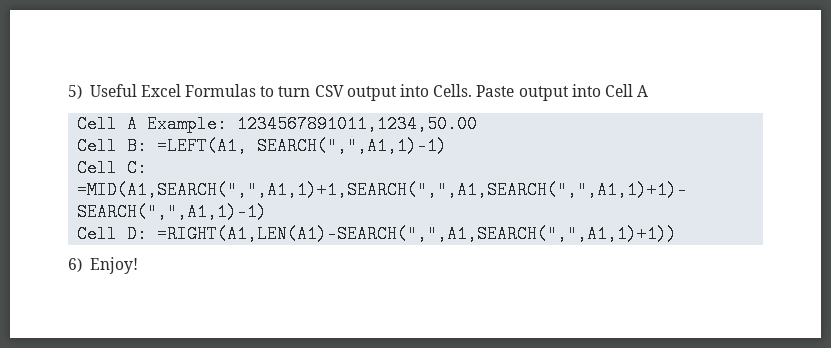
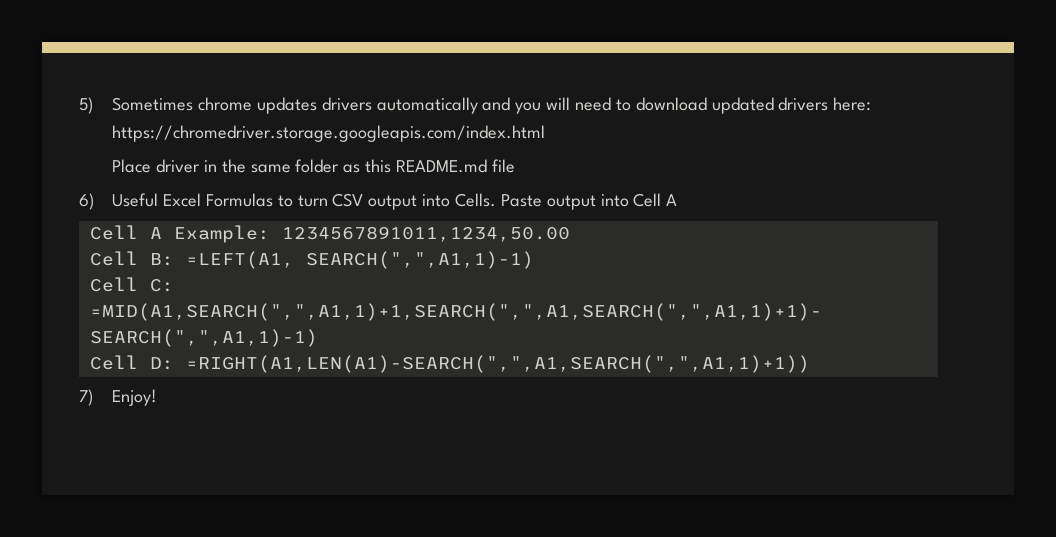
- 5) Useful Excel Formulas to turn CSV output into Cells.
+ 5) Sometimes chrome updates drivers automatically and you will need to download updated drivers here: https://chromedriver.storage.googleapis.com/index.html
+ Place driver in the same folder as this README.md file
+ 6) Useful Excel Formulas to turn CSV output into Cells.
- 6) Enjoy!
+ 7) Enjoy!

